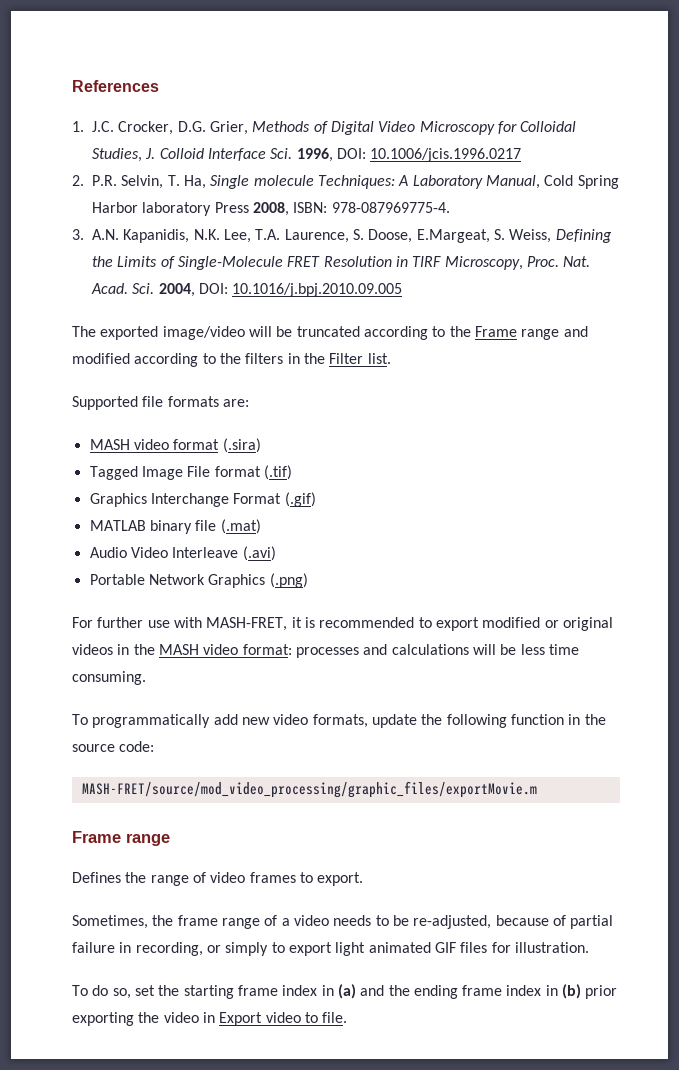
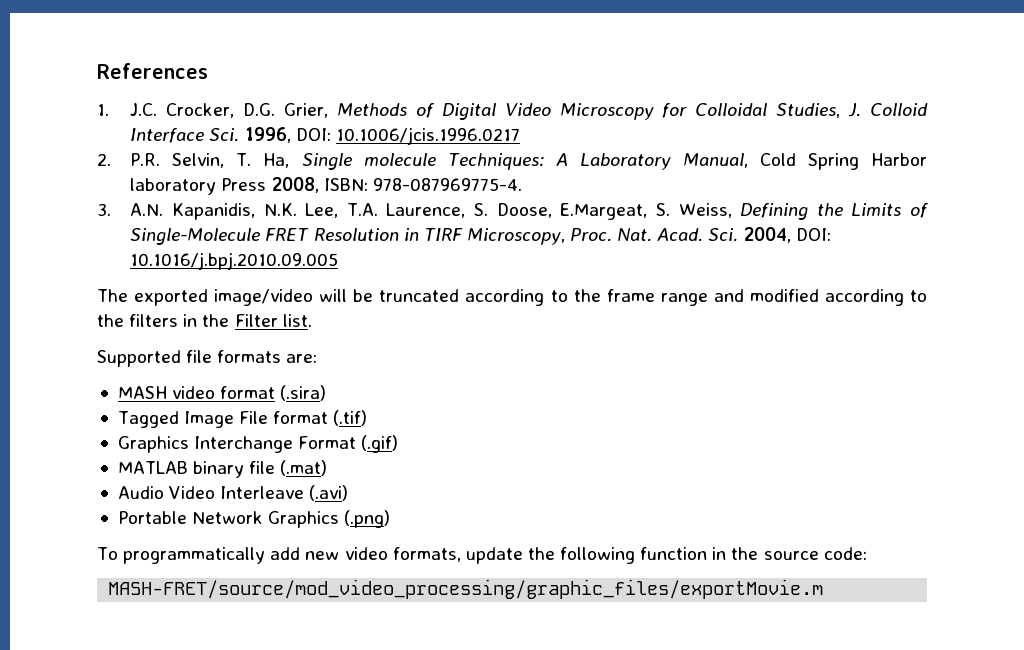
- The exported image/video will be truncated according to the Frame range and modified according to the filters in the Filter list.
+ The exported image/video will be truncated according to the frame range and modified according to the filters in the Filter list.
- For further use with MASH-FRET, it is recommended to export modified or original videos in the MASH video format: processes and calculations will be less time consuming.
  MASH-FRET/source/mod_video_processing/graphic_files/exportMovie.m
- Frame range
- Defines the range of video frames to export.
- Sometimes, the frame range of a video needs to be re-adjusted, because of partial failure in recording, or simply to export light animated GIF files for illustration.
- To do so, set the starting frame index in (a) and the ending frame index in (b) prior exporting the video in Export video to file.

